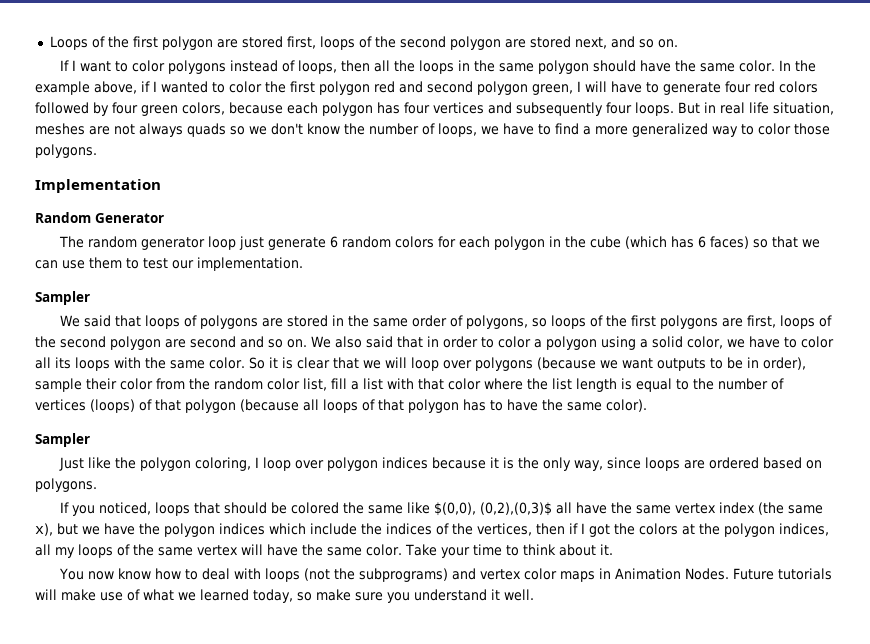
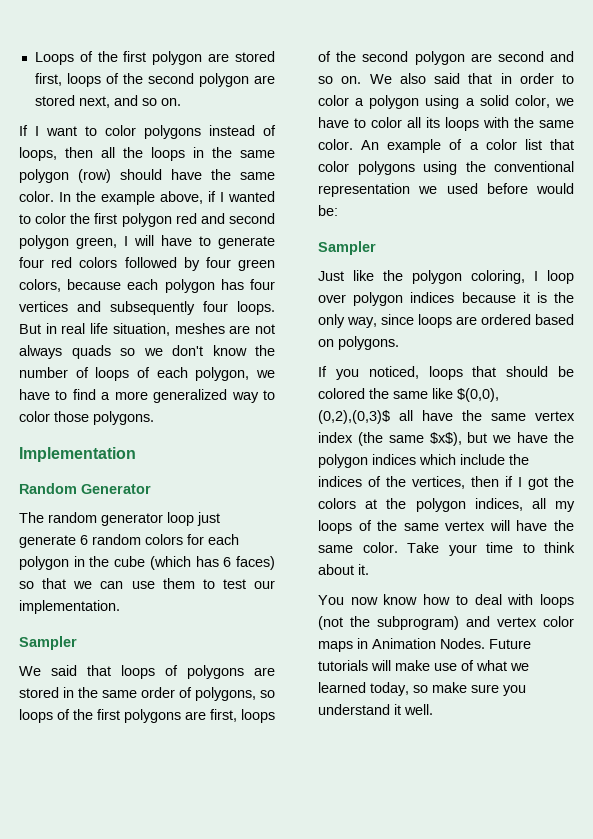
- If I want to color polygons instead of loops, then all the loops in the same polygon should have the same color.
+ If I want to color polygons instead of loops, then all the loops in the same polygon (row) should have the same color.
- But in real life situation, meshes are not always quads so we don't know the number of loops, we have to find a more generalized way to color those polygons.
+ But in real life situation, meshes are not always quads so we don't know the number of loops of each polygon, we have to find a more generalized way to color those polygons.
- So it is clear that we will loop over polygons (because we want outputs to be in order), sample their color from the random color list, fill a list with that color where the list length is equal to the number of vertices (loops) of that polygon (because all loops of that polygon has to have the same color).
+ An example of a color list that color polygons using the conventional representation we used before would be:
- If you noticed, loops that should be colored the same like $(0,0), (0,2),(0,3)$ all have the same vertex index (the same x), but we have the polygon indices which include the indices of the vertices, then if I got the colors at the polygon indices, all my loops of the same vertex will have the same color.
+ If you noticed, loops that should be colored the same like $(0,0), (0,2),(0,3)$ all have the same vertex index (the same $x$), but we have the polygon indices which include the indices of the vertices, then if I got the colors at the polygon indices, all my loops of the same vertex will have the same color.
- You now know how to deal with loops (not the subprograms) and vertex color maps in Animation Nodes.
+ You now know how to deal with loops (not the subprogram) and vertex color maps in Animation Nodes.

